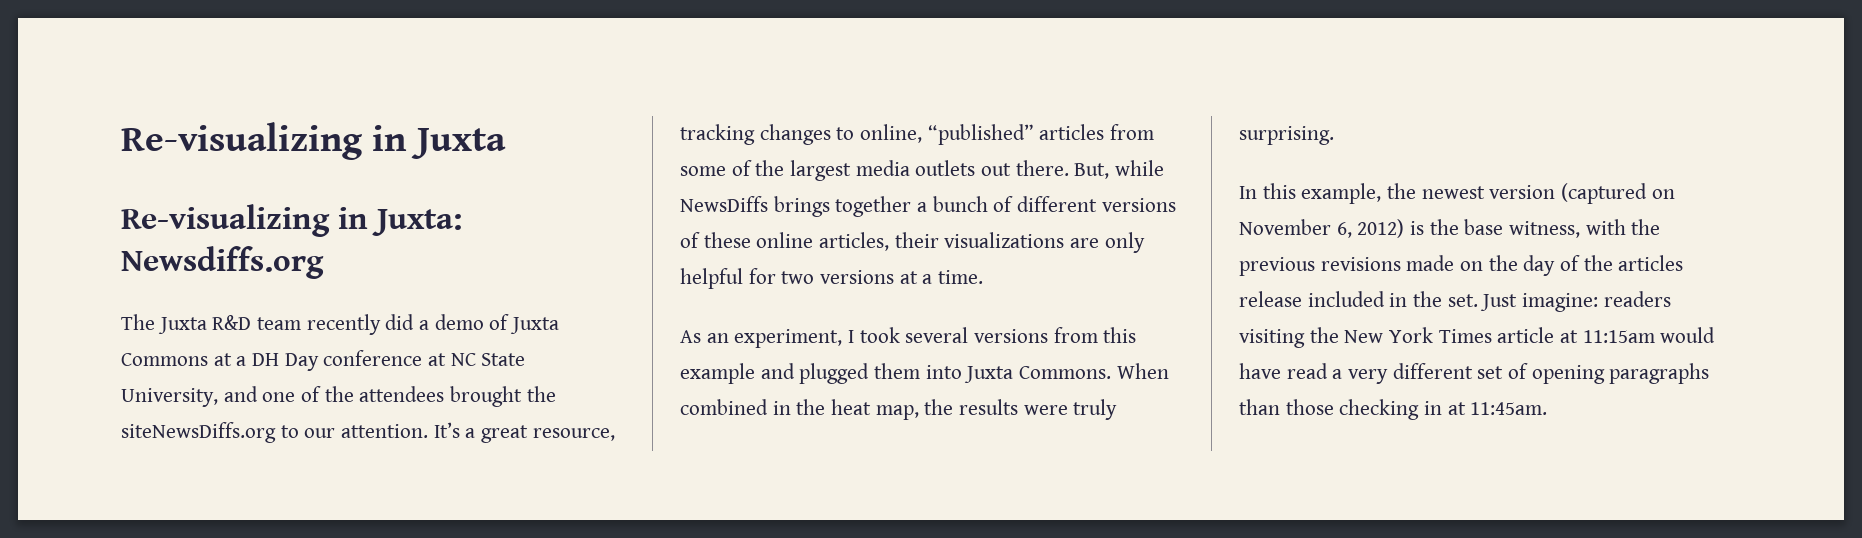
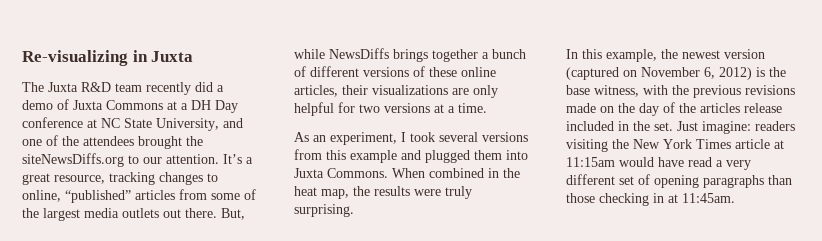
- Re-visualizing in Juxta: Newsdiffs.org

